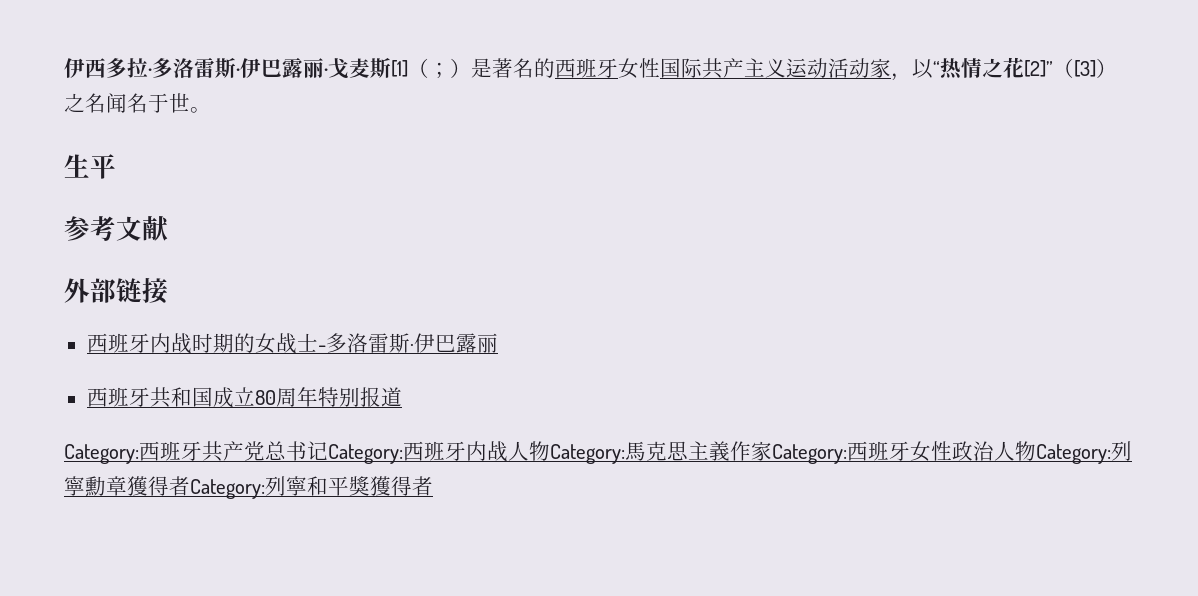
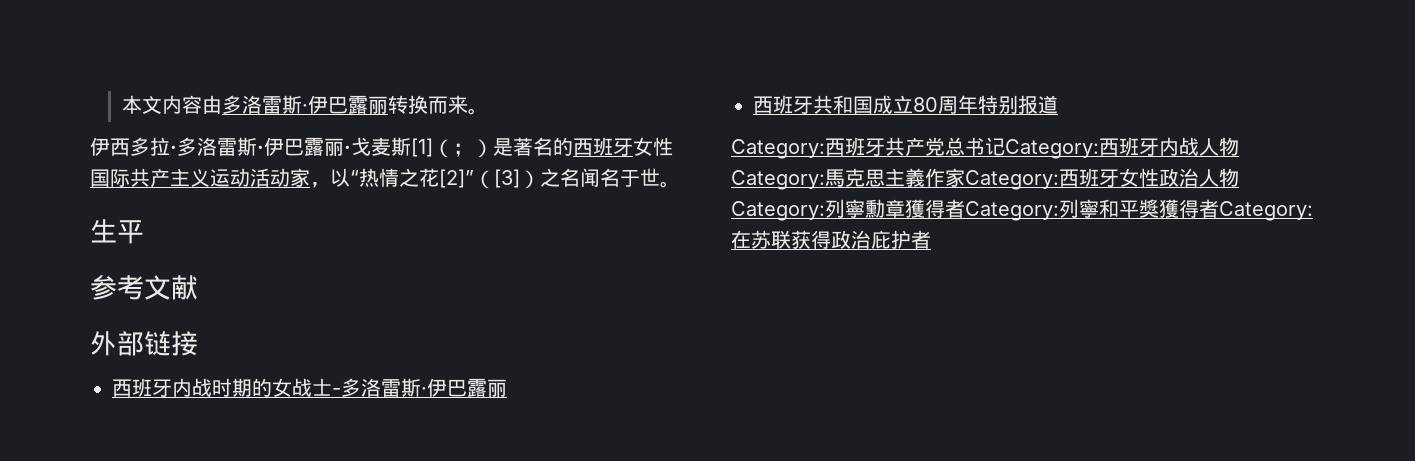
+ 本文内容由多洛雷斯·伊巴露丽转换而来。
- Category:西班牙共产党总书记Category:西班牙内战人物Category:馬克思主義作家Category:西班牙女性政治人物Category:列寧勳章獲得者Category:列寧和平獎獲得者
+ Category:西班牙共产党总书记Category:西班牙内战人物Category:馬克思主義作家Category:西班牙女性政治人物Category:列寧勳章獲得者Category:列寧和平獎獲得者Category:在苏联获得政治庇护者

